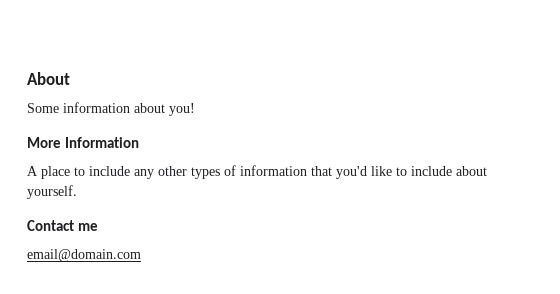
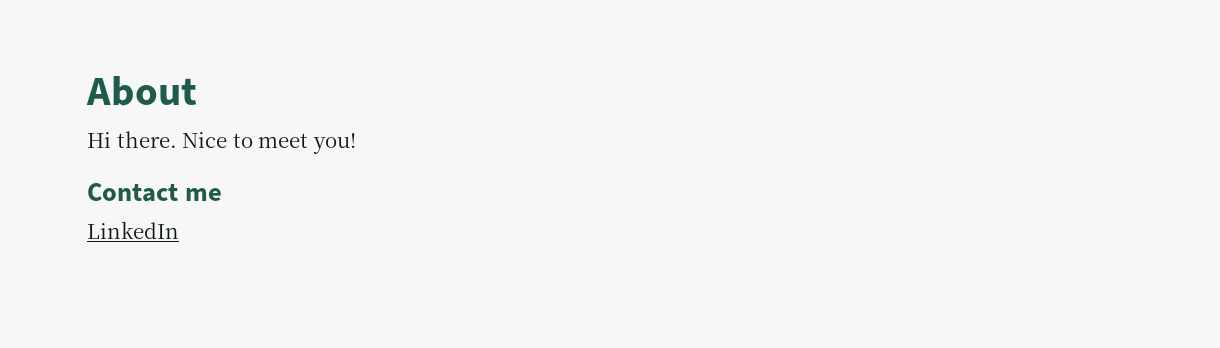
- Some information about you!
- More Information
- A place to include any other types of information that you'd like to include about yourself.
+ Hi there. Nice to meet you!
- email@domain.com
+ LinkedIn

